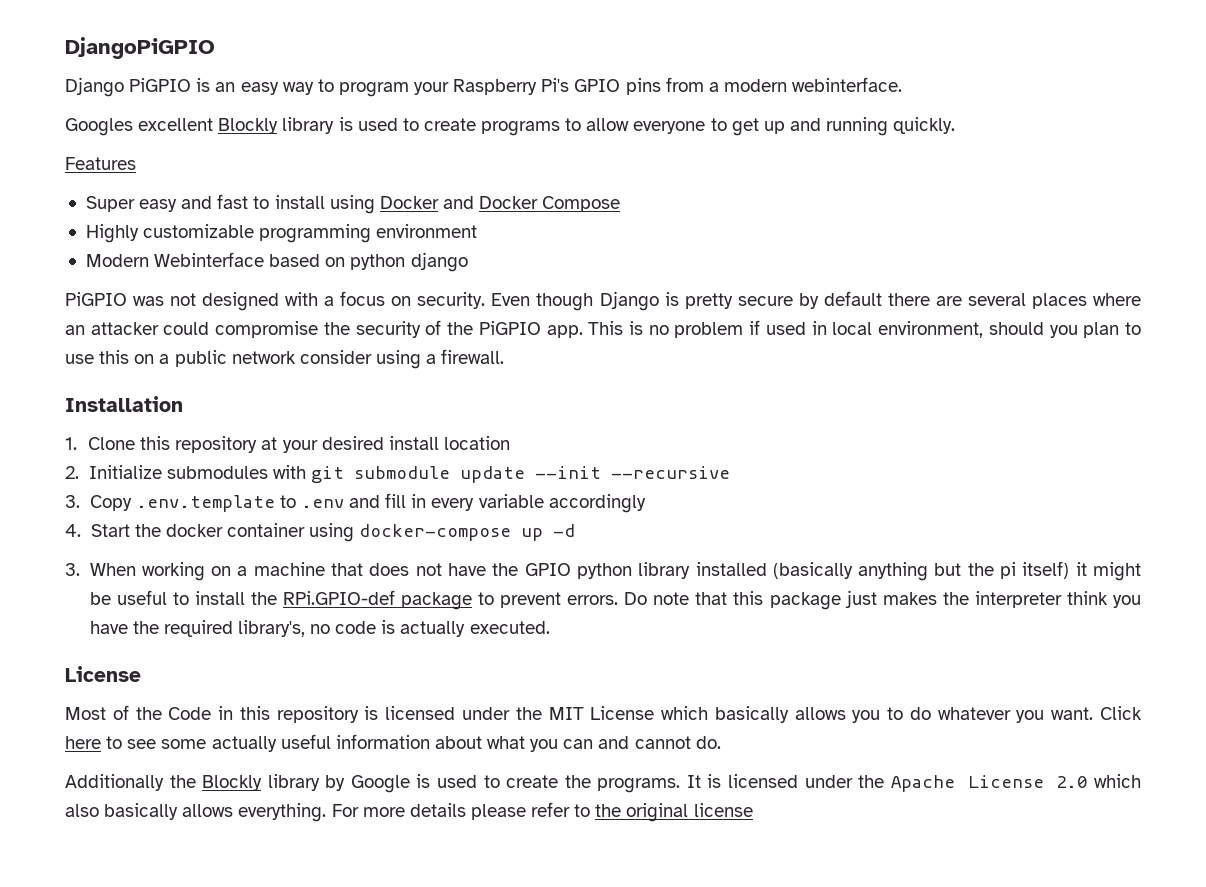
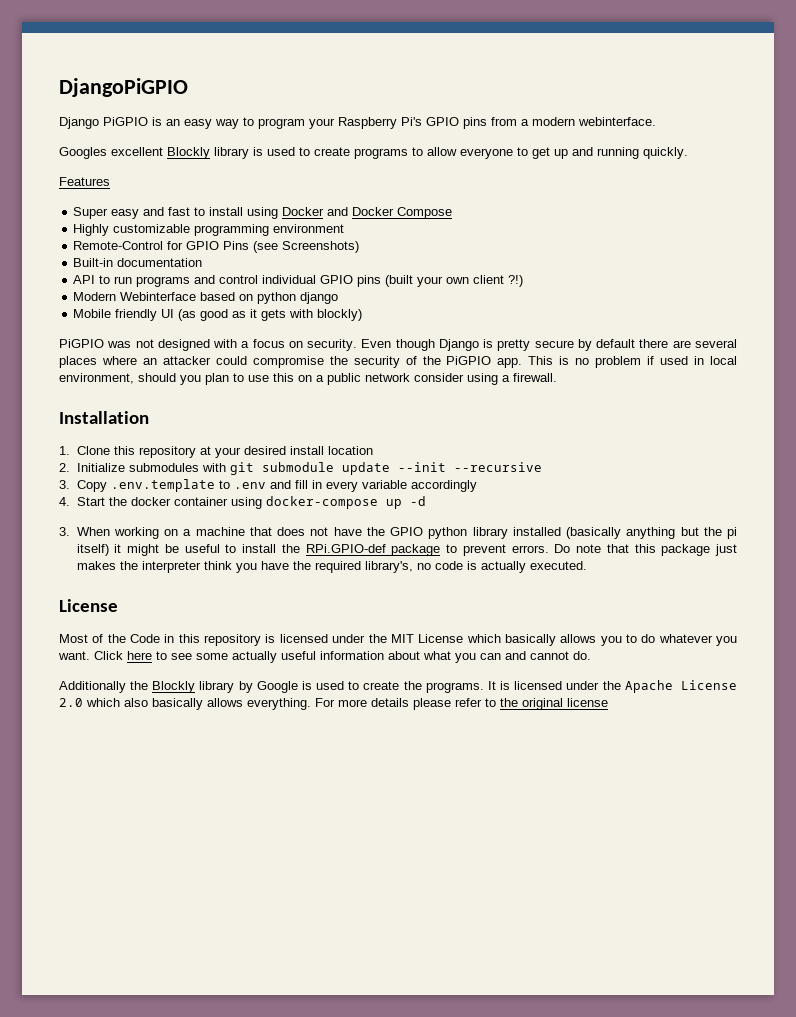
+ Remote-Control for GPIO Pins (see Screenshots)
+ Built-in documentation
+ API to run programs and control individual GPIO pins (built your own client ?!)
+ Mobile friendly UI (as good as it gets with blockly)

